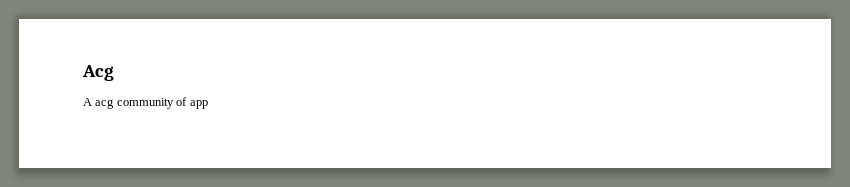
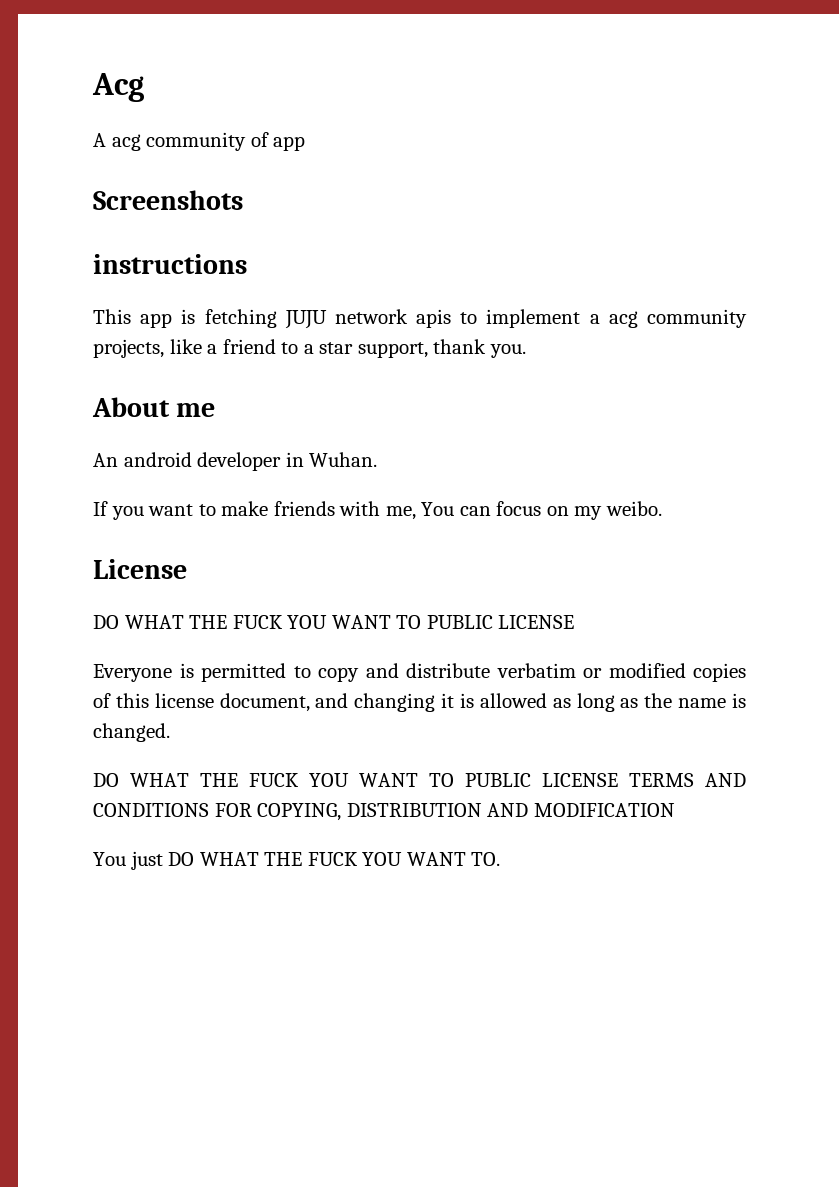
+ Screenshots
+ instructions
+ This app is fetching JUJU network apis to implement a acg community projects, like a friend to a star support, thank you.
+ About me
+ An android developer in Wuhan.
+ If you want to make friends with me, You can focus on my weibo.
+ License
+ DO WHAT THE FUCK YOU WANT TO PUBLIC LICENSE
+ Everyone is permitted to copy and distribute verbatim or modified copies of this license document, and changing it is allowed as long as the name is changed.
+ DO WHAT THE FUCK YOU WANT TO PUBLIC LICENSE TERMS AND CONDITIONS FOR COPYING, DISTRIBUTION AND MODIFICATION
+ You just DO WHAT THE FUCK YOU WANT TO.

